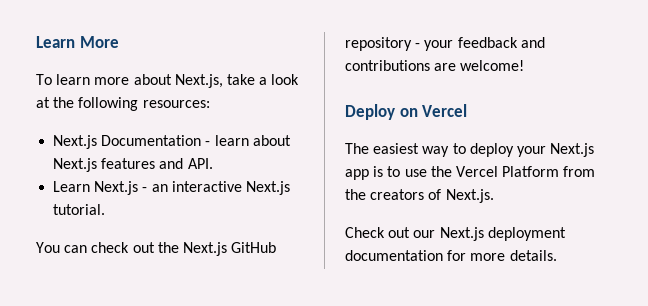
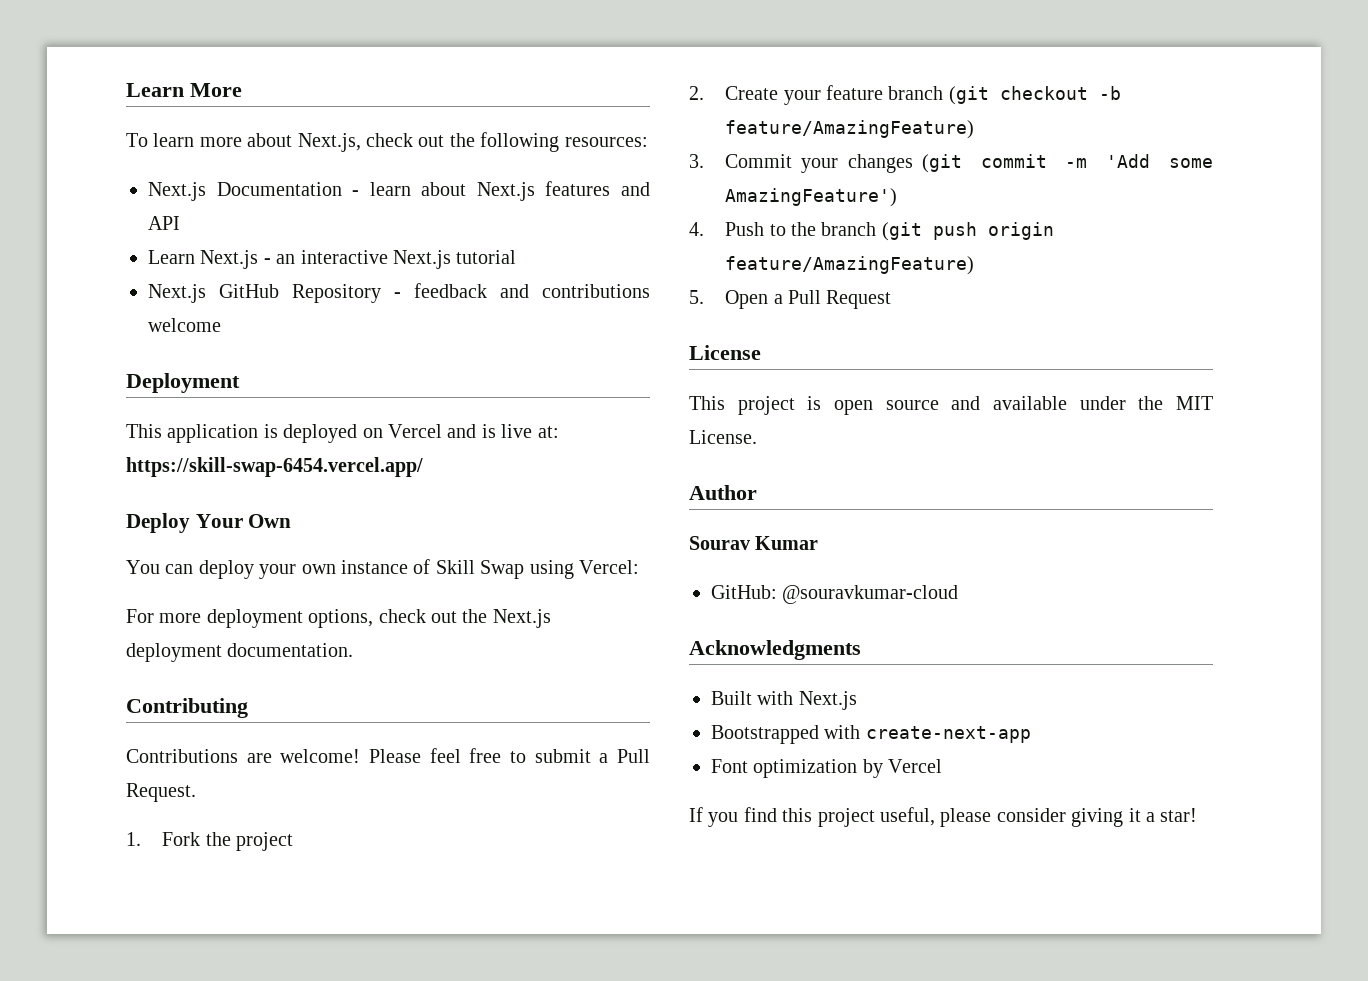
- To learn more about Next.js, take a look at the following resources:
+ To learn more about Next.js, check out the following resources:
- Next.js Documentation - learn about Next.js features and API.
+ Next.js Documentation - learn about Next.js features and API
- Learn Next.js - an interactive Next.js tutorial.
- You can check out the Next.js GitHub repository - your feedback and contributions are welcome!
- Deploy on Vercel
- The easiest way to deploy your Next.js app is to use the Vercel Platform from the creators of Next.js.
- Check out our Next.js deployment documentation for more details.
+ Learn Next.js - an interactive Next.js tutorial
+ Next.js GitHub Repository - feedback and contributions welcome
+ Deployment
+ This application is deployed on Vercel and is live at: https://skill-swap-6454.vercel.app/
+ Deploy Your Own
+ You can deploy your own instance of Skill Swap using Vercel:
+ For more deployment options, check out the Next.js deployment documentation.
+ Contributing
+ Contributions are welcome! Please feel free to submit a Pull Request.
+ 1. Fork the project
+ 2. Create your feature branch (git checkout -b feature/AmazingFeature)
+ 3. Commit your changes (git commit -m 'Add some AmazingFeature')
+ 4. Push to the branch (git push origin feature/AmazingFeature)
+ 5. Open a Pull Request
+ License
+ This project is open source and available under the MIT License.
+ Author
+ Sourav Kumar
+ GitHub: @souravkumar-cloud
+ Acknowledgments
+ Built with Next.js
+ Bootstrapped with create-next-app
+ Font optimization by Vercel
+ If you find this project useful, please consider giving it a star!

